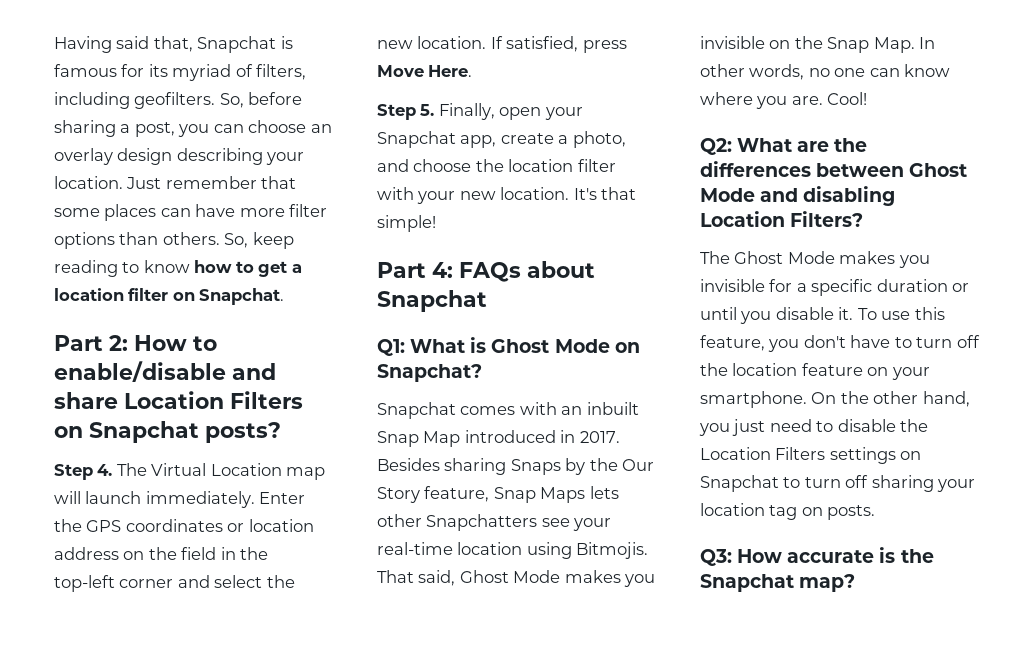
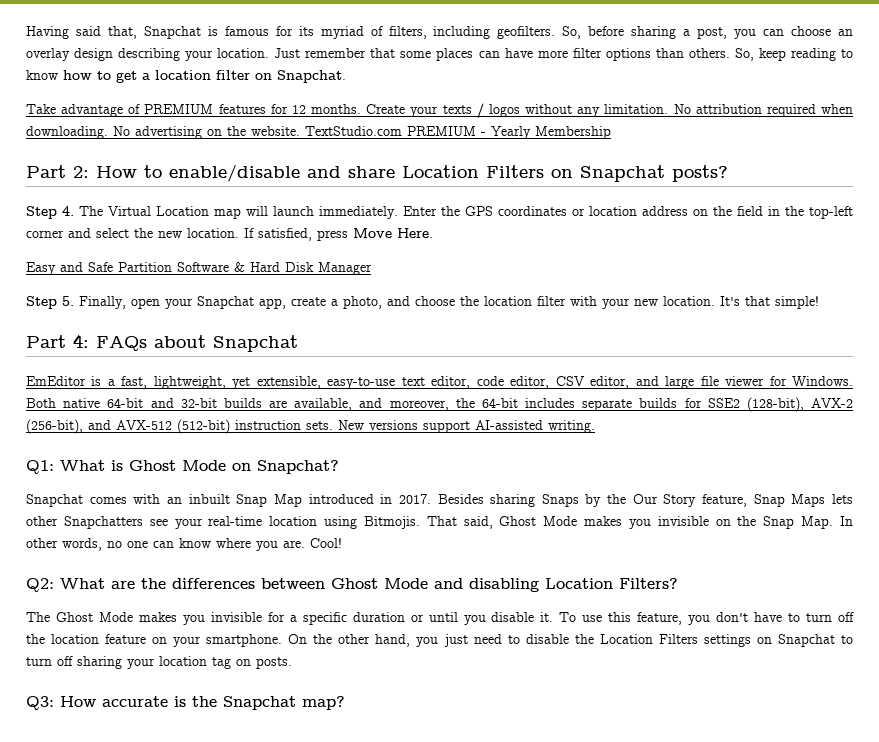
+ Take advantage of PREMIUM features for 12 months. Create your texts / logos without any limitation. No attribution required when downloading. No advertising on the website. TextStudio.com PREMIUM - Yearly Membership
+ Easy and Safe Partition Software & Hard Disk Manager
+ EmEditor is a fast, lightweight, yet extensible, easy-to-use text editor, code editor, CSV editor, and large file viewer for Windows. Both native 64-bit and 32-bit builds are available, and moreover, the 64-bit includes separate builds for SSE2 (128-bit), AVX-2 (256-bit), and AVX-512 (512-bit) instruction sets. New versions support AI-assisted writing.

